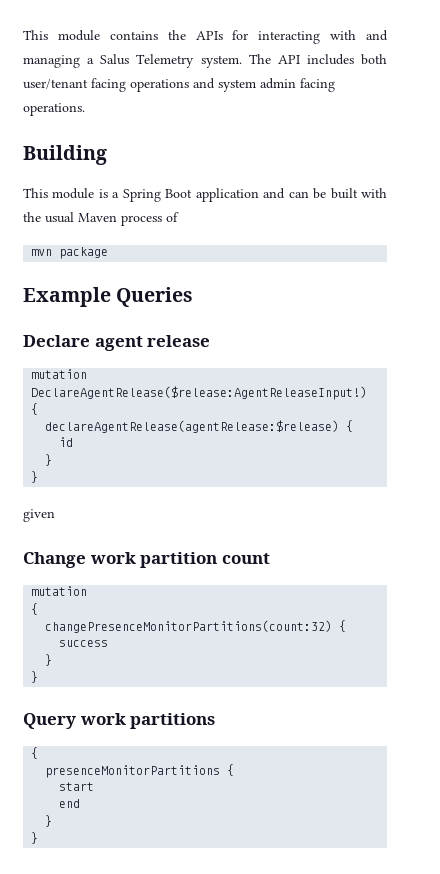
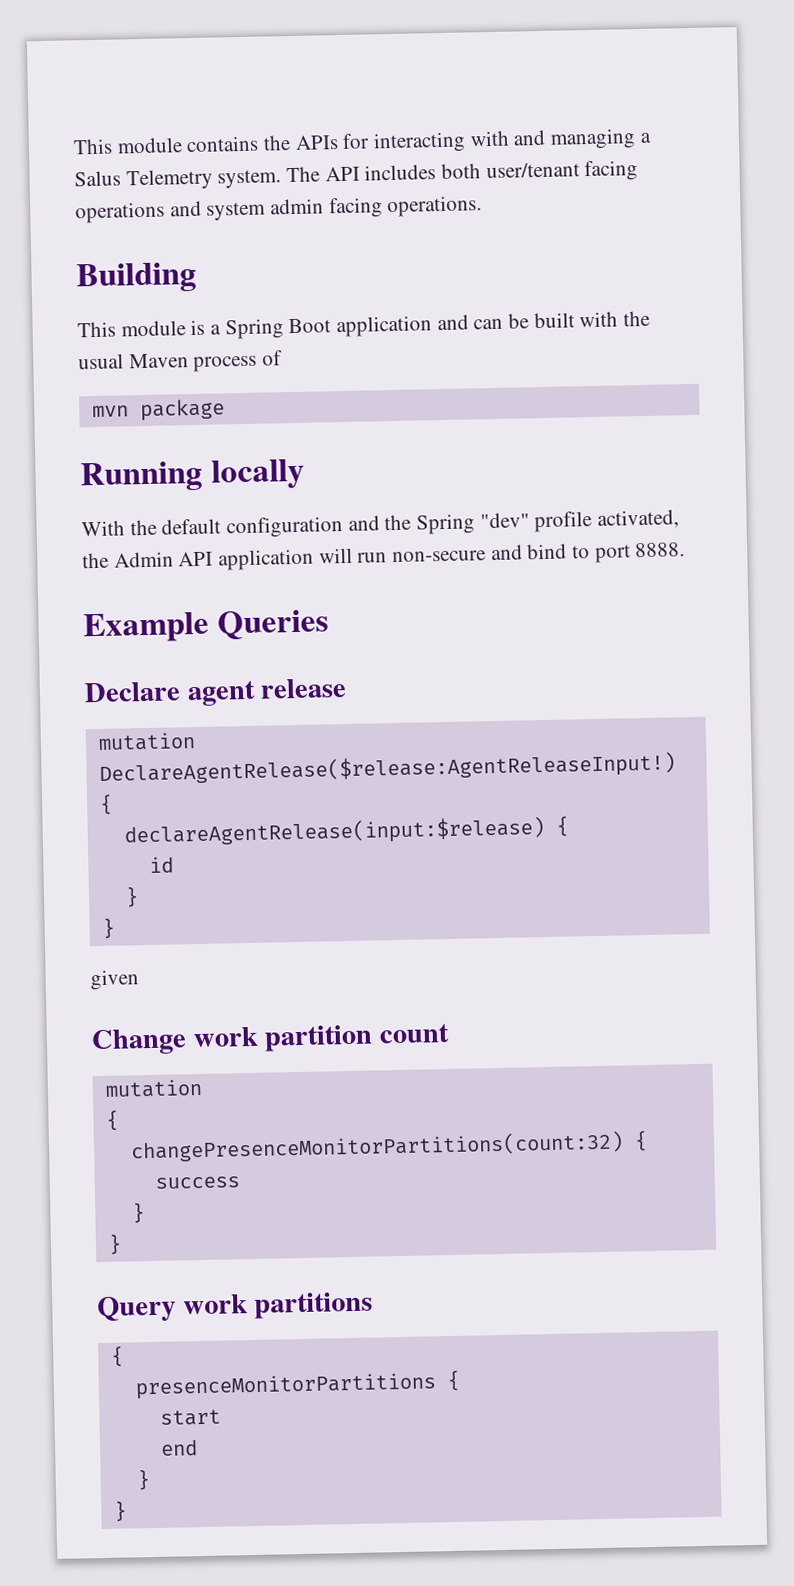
+ Running locally
+ With the default configuration and the Spring "dev" profile activated, the Admin API application will run non-secure and bind to port 8888.
- declareAgentRelease(agentRelease:$release) {
+ declareAgentRelease(input:$release) {

